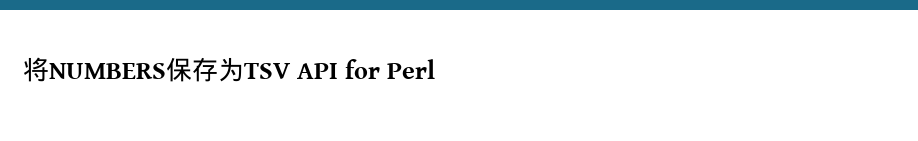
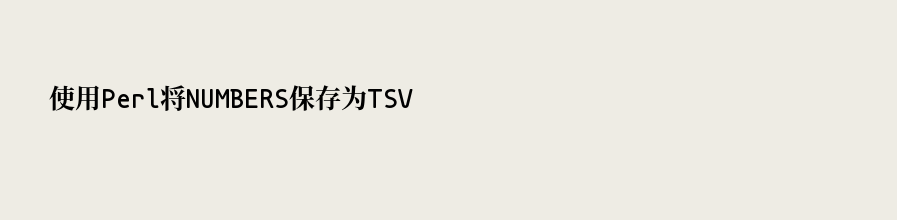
- 将NUMBERS保存为TSV API for Perl
+ 使用Perl将NUMBERS保存为TSV

